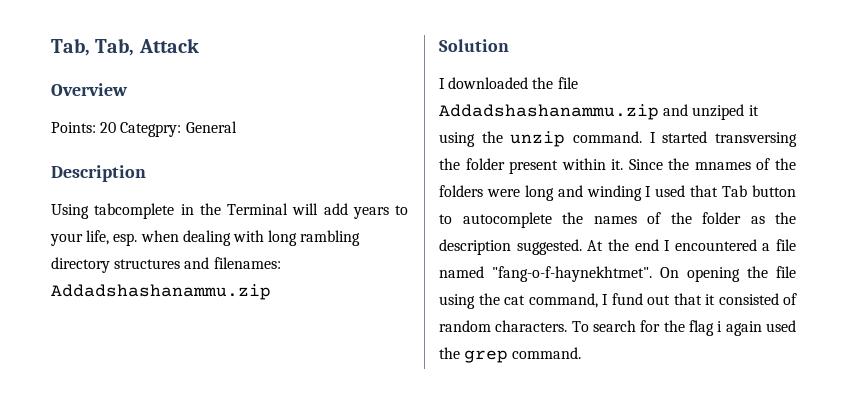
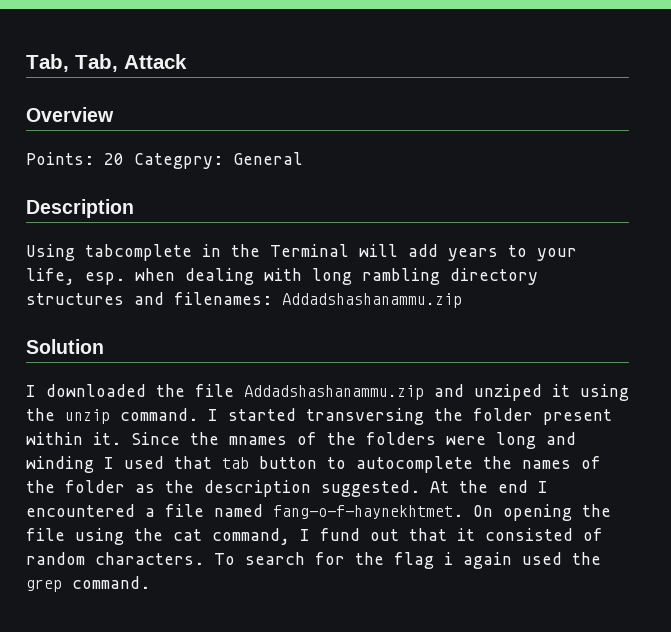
- Since the mnames of the folders were long and winding I used that Tab button to autocomplete the names of the folder as the description suggested.
+ Since the mnames of the folders were long and winding I used that tab button to autocomplete the names of the folder as the description suggested.
- At the end I encountered a file named "fang-o-f-haynekhtmet".
+ At the end I encountered a file named fang-o-f-haynekhtmet.

